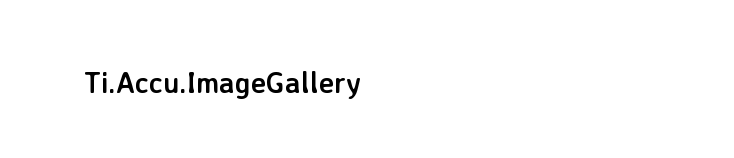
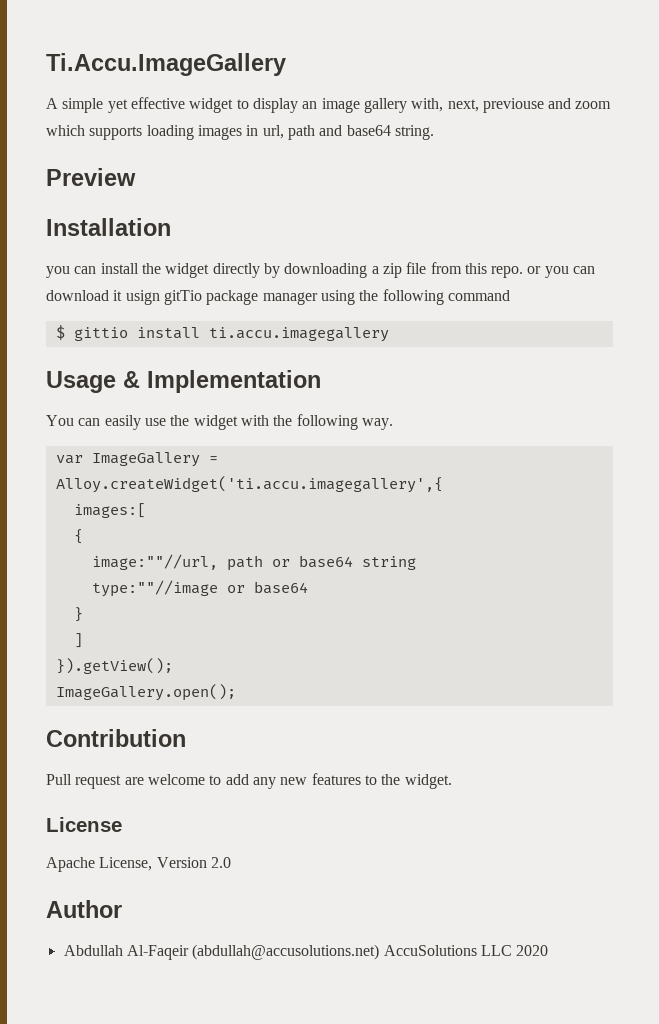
+ A simple yet effective widget to display an image gallery with, next, previouse and zoom which supports loading images in url, path and base64 string.
+ Preview
+ Installation
+ you can install the widget directly by downloading a zip file from this repo. or you can download it usign gitTio package manager using the following command
+ $ gittio install ti.accu.imagegallery
+ Usage & Implementation
+ You can easily use the widget with the following way.
+ var ImageGallery = Alloy.createWidget('ti.accu.imagegallery',{
+ images:[
+ {
+ image:""//url, path or base64 string
+ type:""//image or base64
+ }
+ ]
+ }).getView();
+ ImageGallery.open();
+ Contribution
+ Pull request are welcome to add any new features to the widget.
+ License
+ Apache License, Version 2.0
+ Author
+ Abdullah Al-Faqeir (abdullah@accusolutions.net) AccuSolutions LLC 2020

